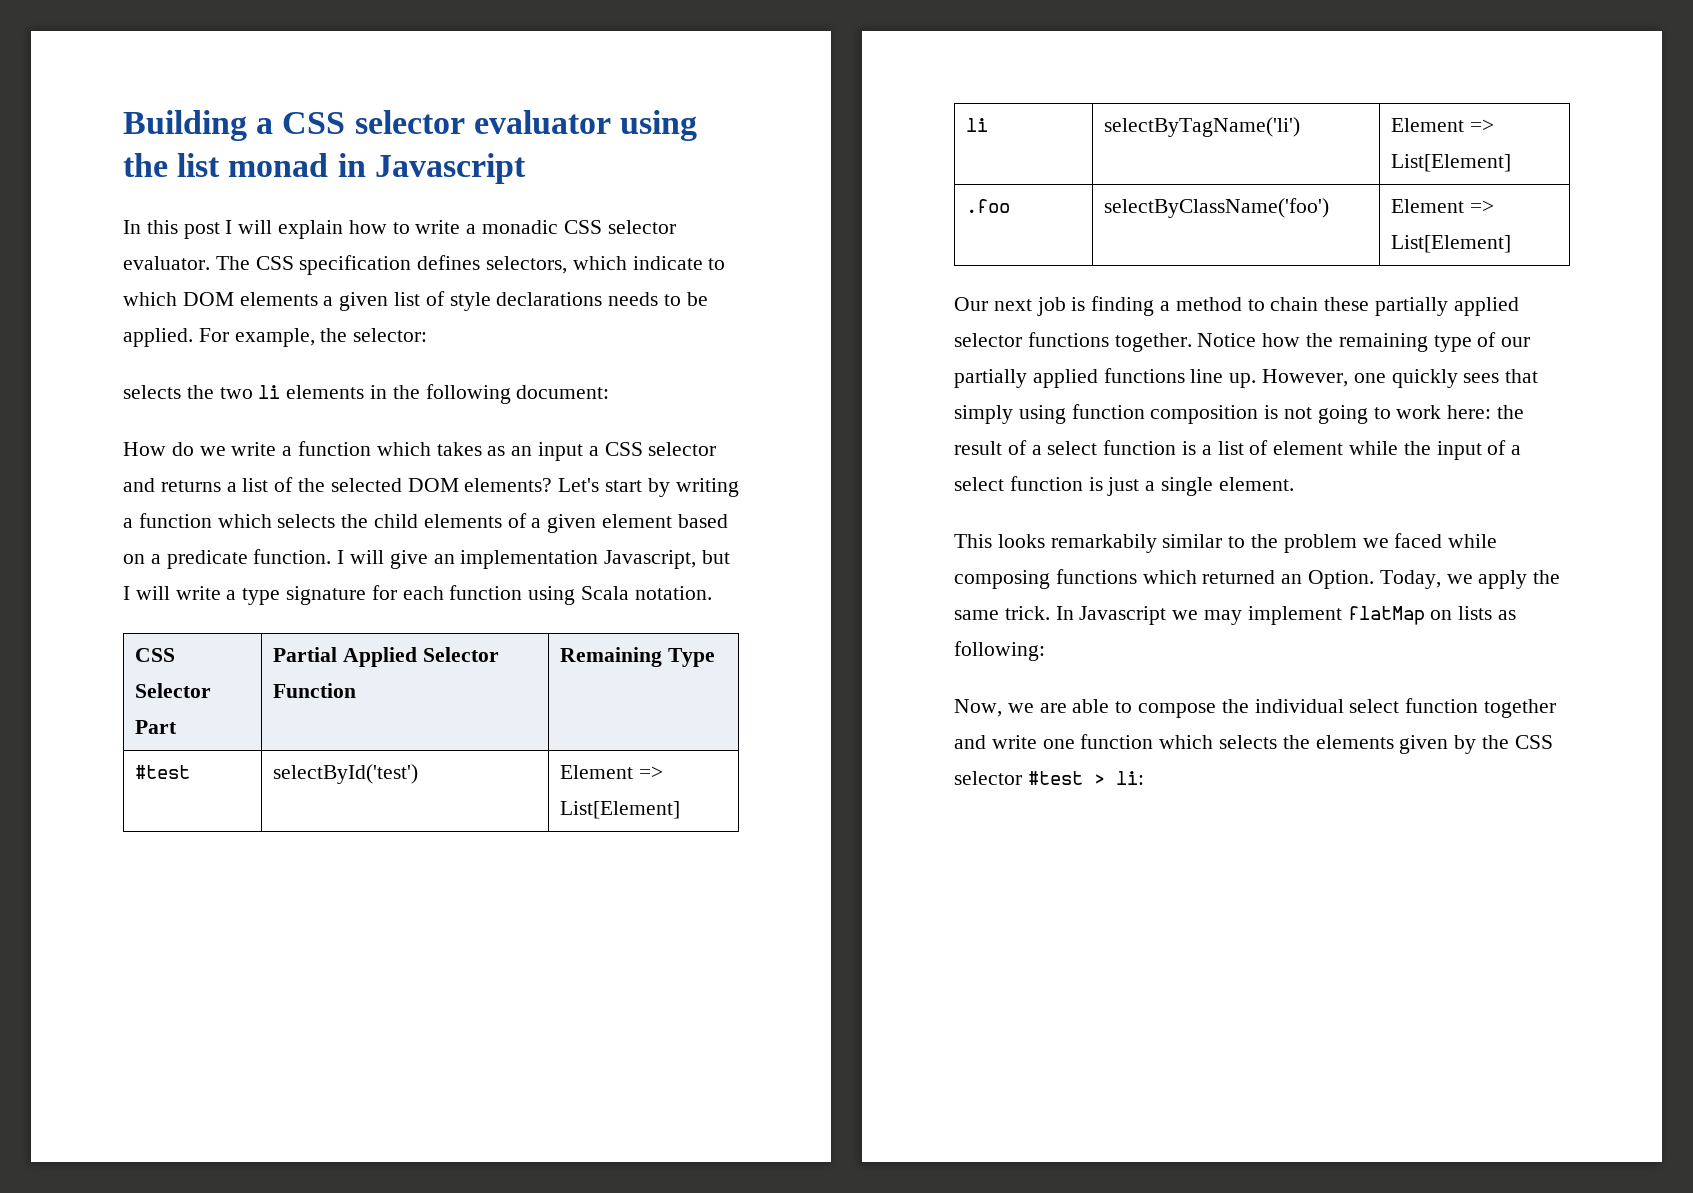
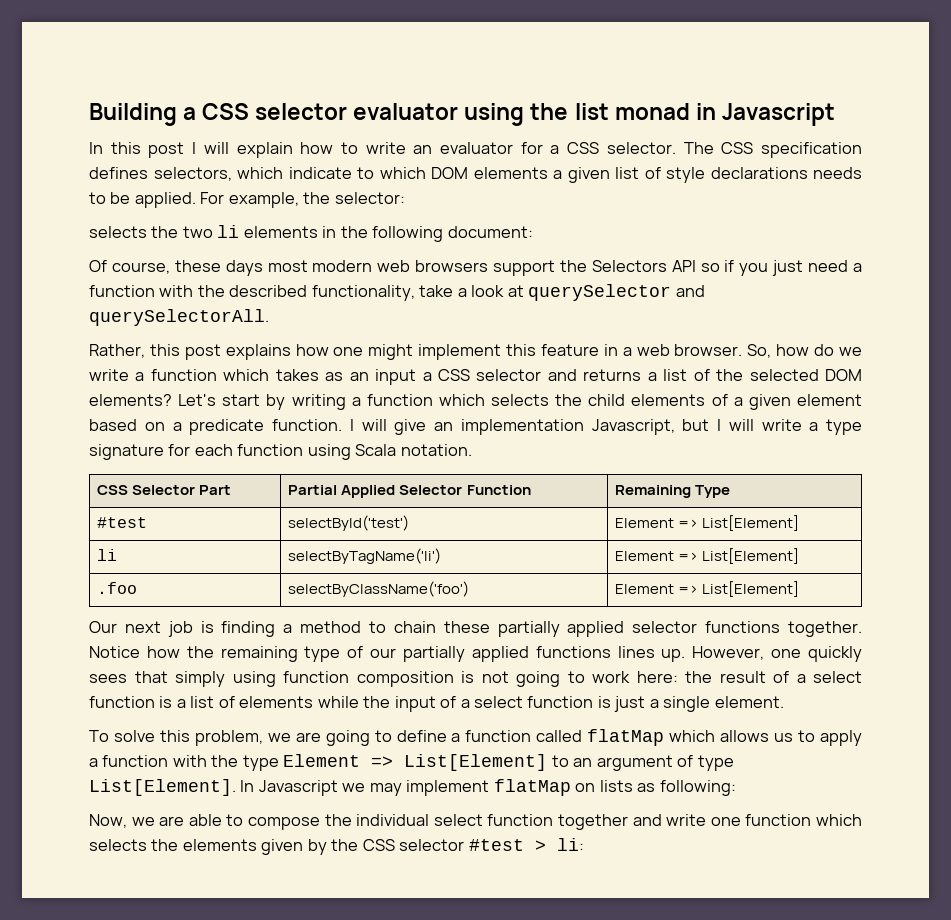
- In this post I will explain how to write a monadic CSS selector evaluator.
+ In this post I will explain how to write an evaluator for a CSS selector.
- How do we write a function which takes as an input a CSS selector and returns a list of the selected DOM elements?
+ Of course, these days most modern web browsers support the Selectors API so if you just need a function with the described functionality, take a look at querySelector and querySelectorAll.
+ Rather, this post explains how one might implement this feature in a web browser. So, how do we write a function which takes as an input a CSS selector and returns a list of the selected DOM elements?
- Notice how the remaining type of our partially applied functions line up.
+ Notice how the remaining type of our partially applied functions lines up.
- However, one quickly sees that simply using function composition is not going to work here: the result of a select function is a list of element while the input of a select function is just a single element.
+ However, one quickly sees that simply using function composition is not going to work here: the result of a select function is a list of elements while the input of a select function is just a single element.
- This looks remarkabily similar to the problem we faced while composing functions which returned an Option. Today, we apply the same trick.
+ To solve this problem, we are going to define a function called flatMap which allows us to apply a function with the type Element => List[Element] to an argument of type List[Element].

